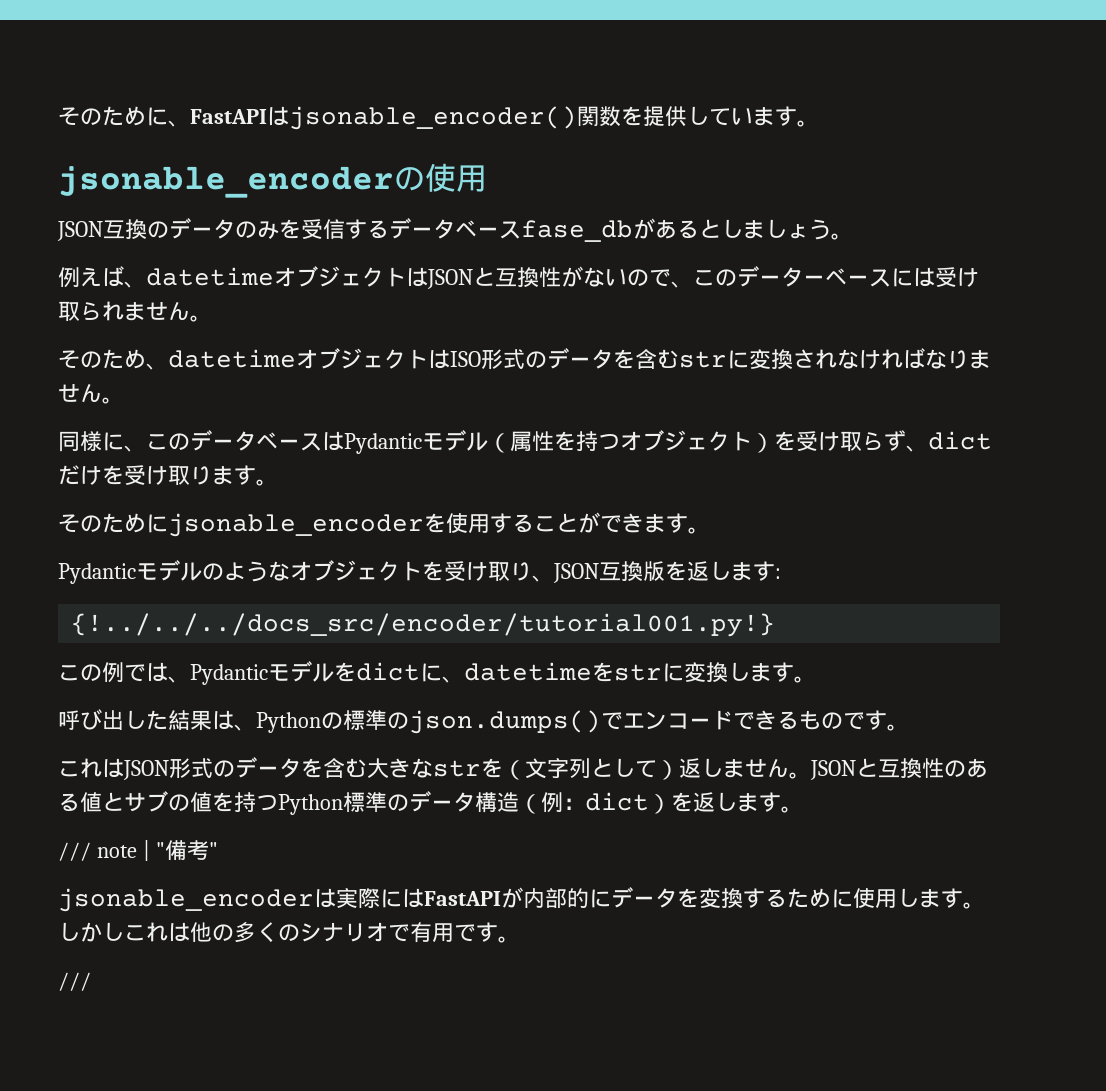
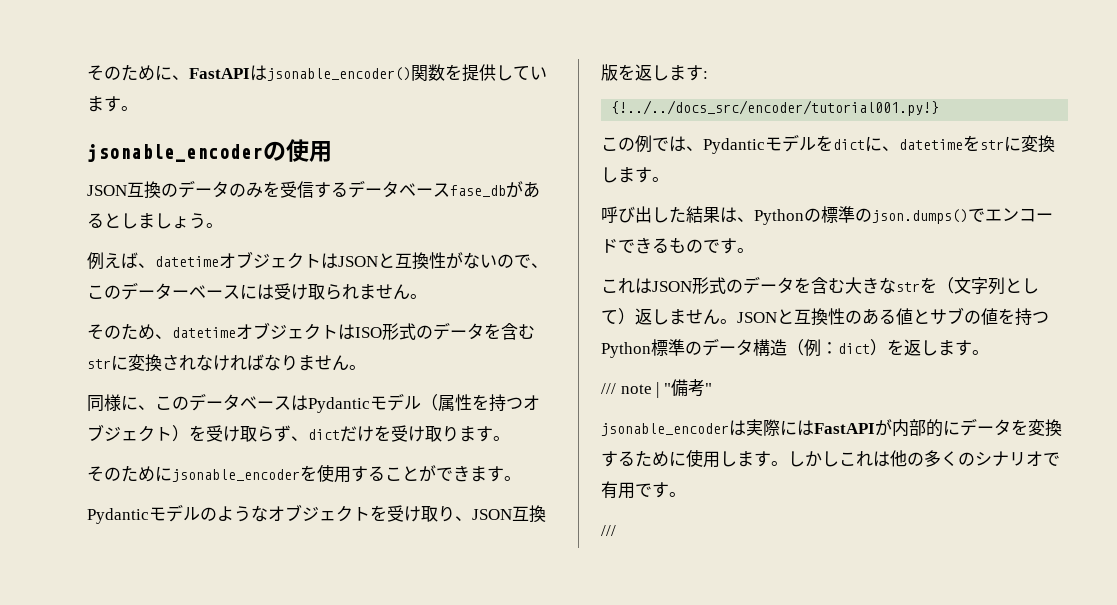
- {!../../../docs_src/encoder/tutorial001.py!}
+ {!../../docs_src/encoder/tutorial001.py!}

